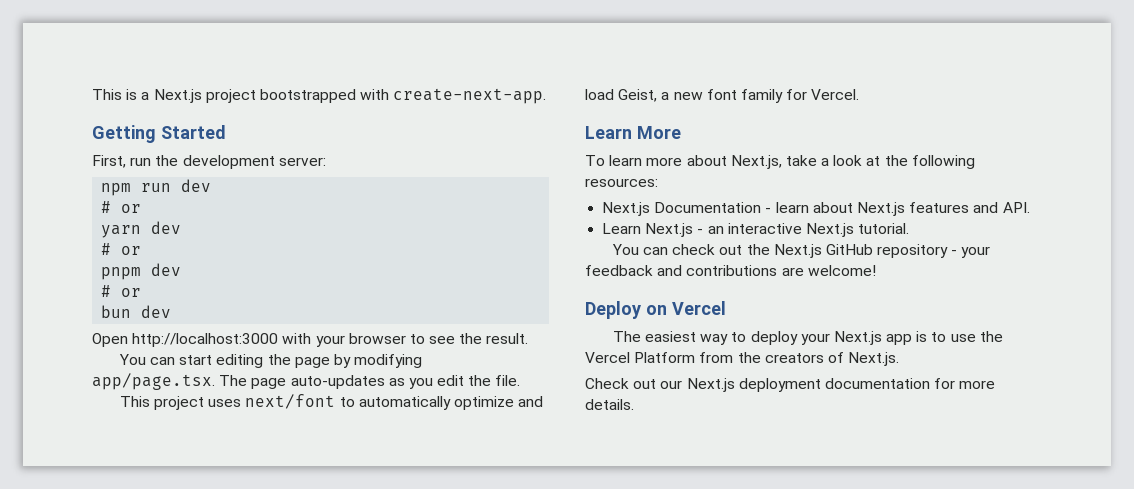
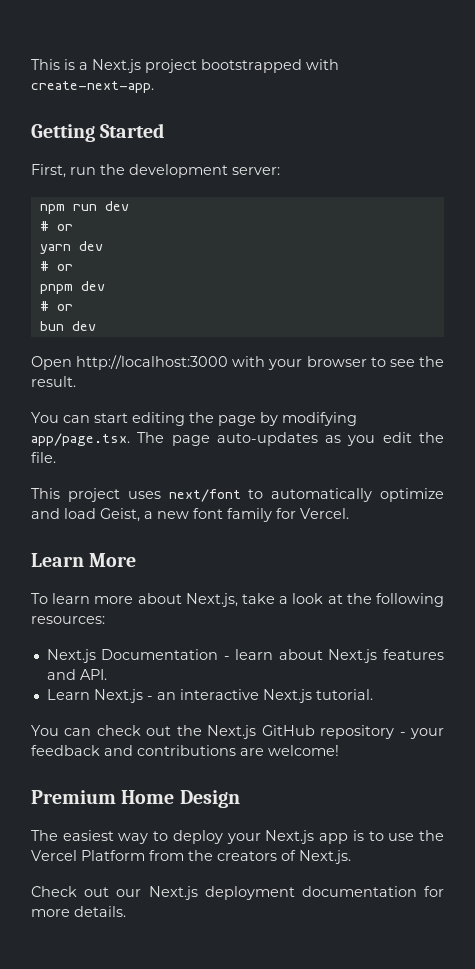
- Deploy on Vercel
+ Premium Home Design

